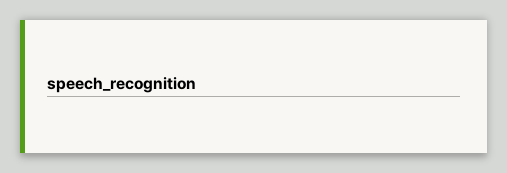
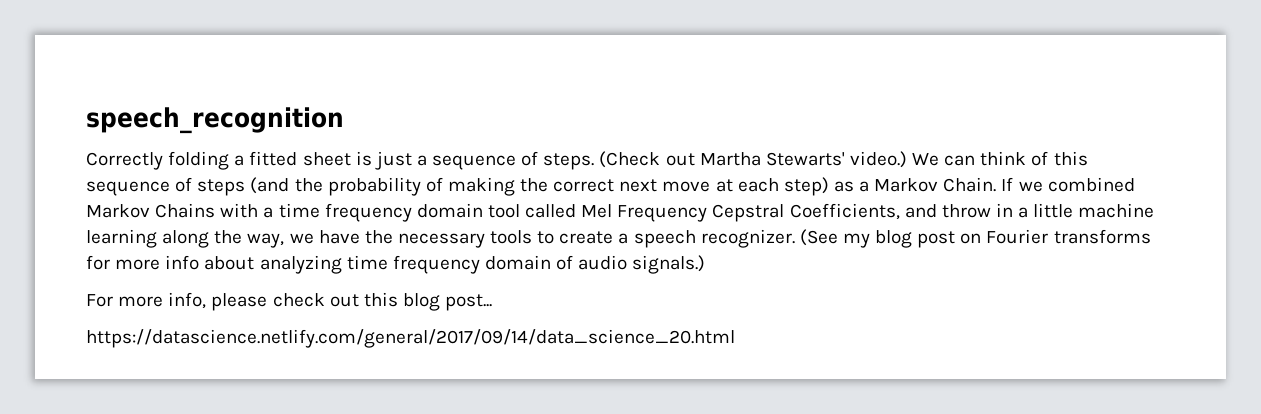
+ Correctly folding a fitted sheet is just a sequence of steps. (Check out Martha Stewarts' video.) We can think of this sequence of steps (and the probability of making the correct next move at each step) as a Markov Chain. If we combined Markov Chains with a time frequency domain tool called Mel Frequency Cepstral Coefficients, and throw in a little machine learning along the way, we have the necessary tools to create a speech recognizer. (See my blog post on Fourier transforms for more info about analyzing time frequency domain of audio signals.)
+ For more info, please check out this blog post...
+ https://datascience.netlify.com/general/2017/09/14/data_science_20.html

